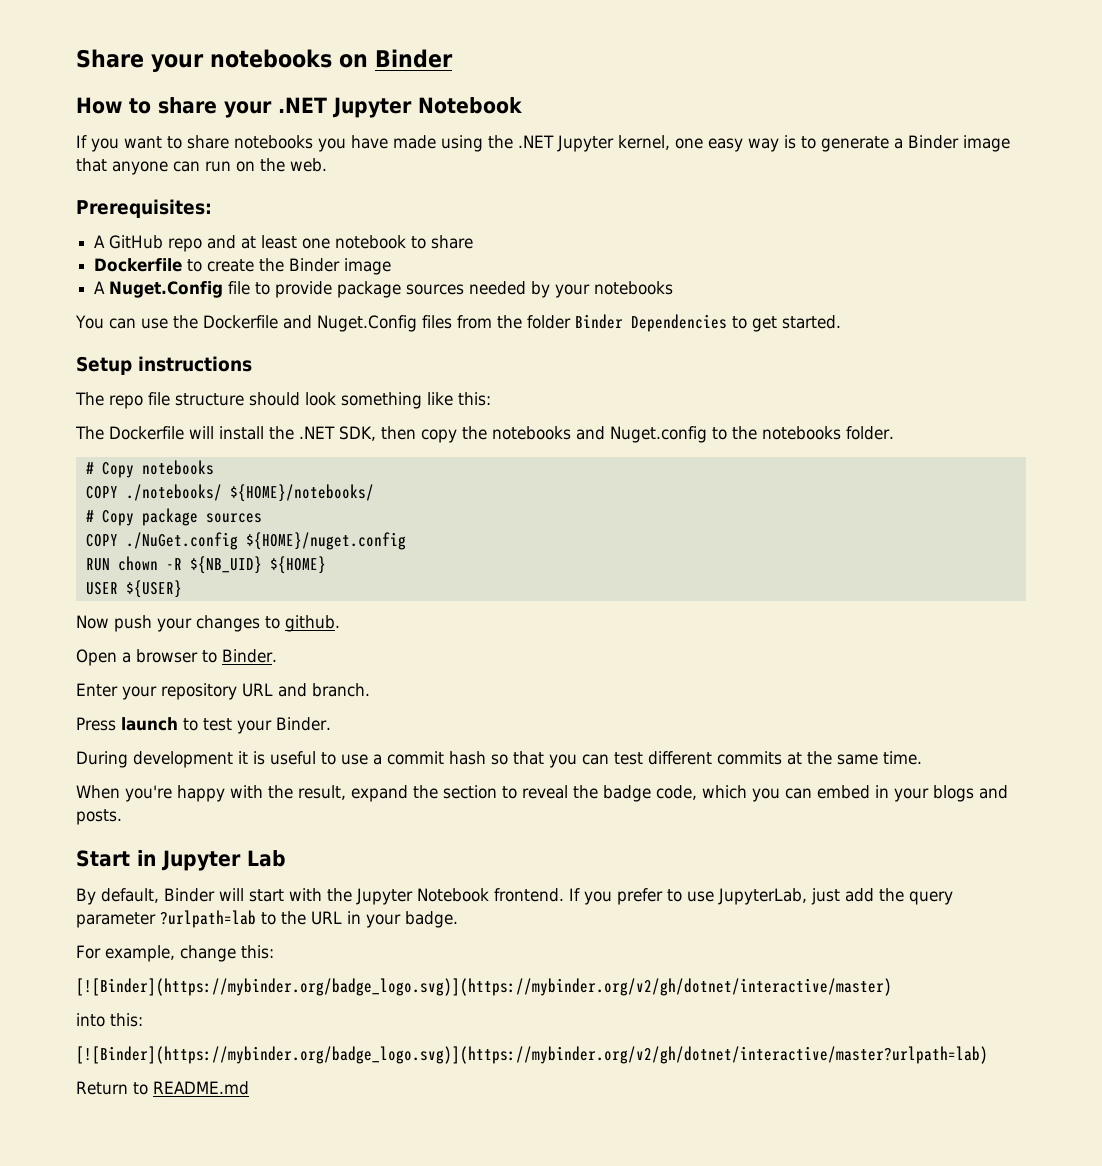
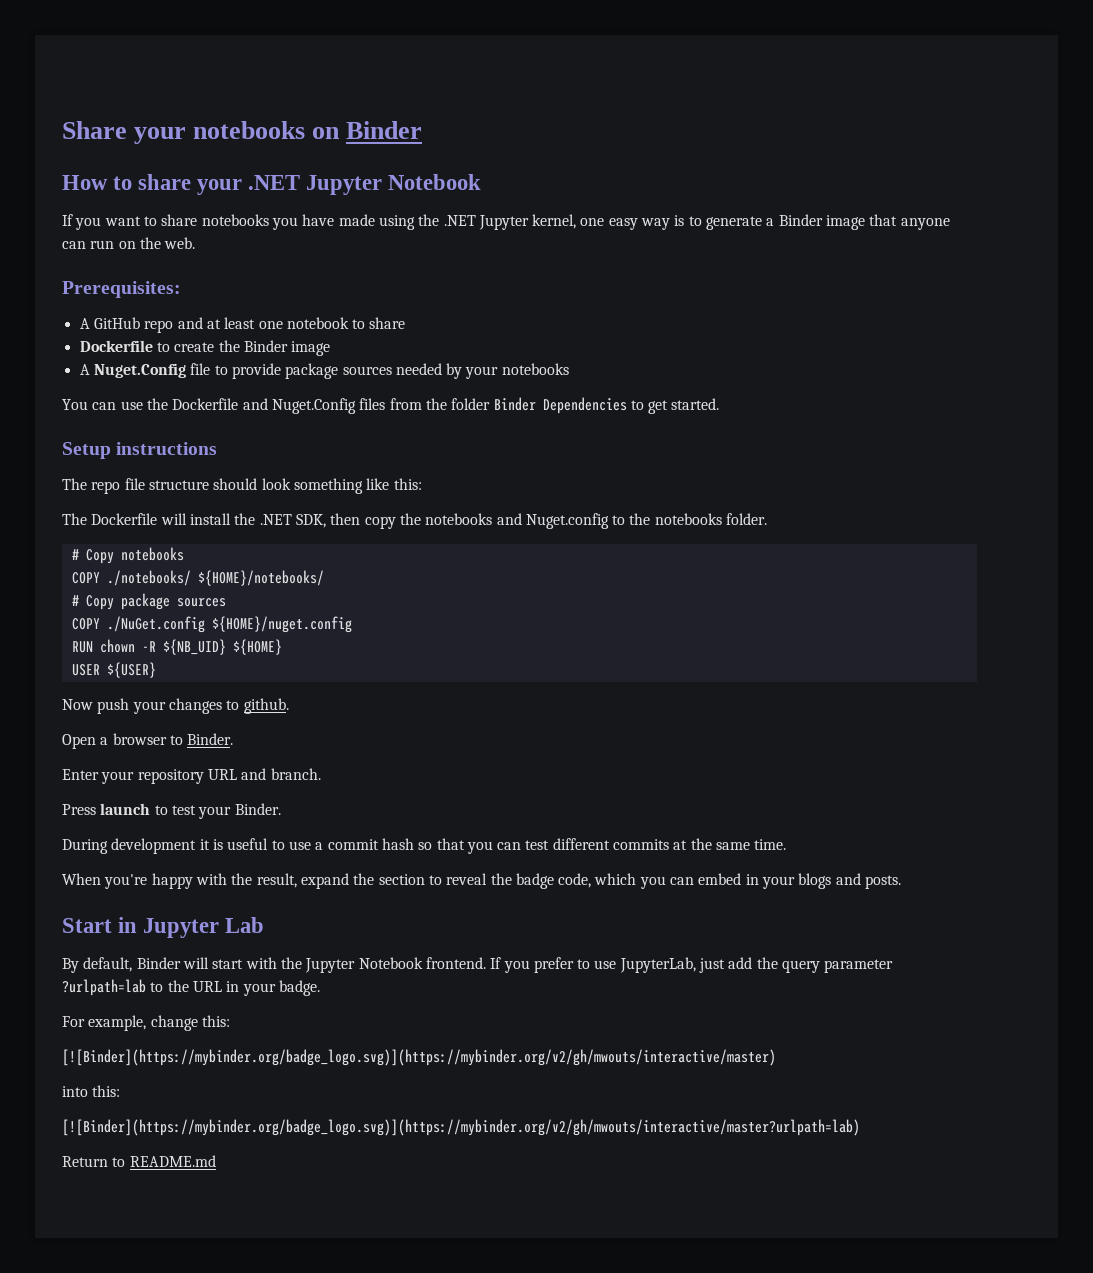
- [![Binder](https://mybinder.org/badge_logo.svg)](https://mybinder.org/v2/gh/dotnet/interactive/master)
+ [![Binder](https://mybinder.org/badge_logo.svg)](https://mybinder.org/v2/gh/mwouts/interactive/master)
- [![Binder](https://mybinder.org/badge_logo.svg)](https://mybinder.org/v2/gh/dotnet/interactive/master?urlpath=lab)
+ [![Binder](https://mybinder.org/badge_logo.svg)](https://mybinder.org/v2/gh/mwouts/interactive/master?urlpath=lab)

